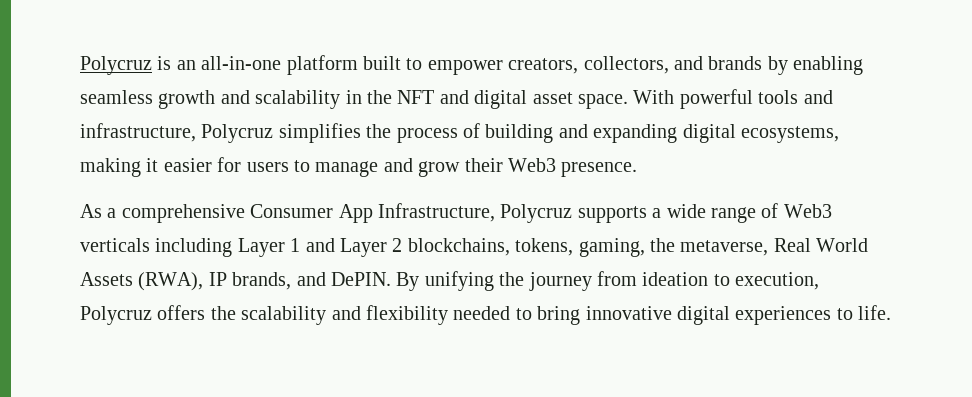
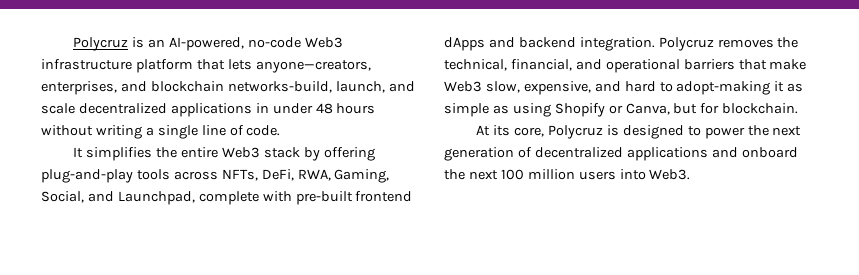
- Polycruz is an all-in-one platform built to empower creators, collectors, and brands by enabling seamless growth and scalability in the NFT and digital asset space. With powerful tools and infrastructure, Polycruz simplifies the process of building and expanding digital ecosystems, making it easier for users to manage and grow their Web3 presence.
- As a comprehensive Consumer App Infrastructure, Polycruz supports a wide range of Web3 verticals including Layer 1 and Layer 2 blockchains, tokens, gaming, the metaverse, Real World Assets (RWA), IP brands, and DePIN. By unifying the journey from ideation to execution, Polycruz offers the scalability and flexibility needed to bring innovative digital experiences to life.
+ Polycruz is an AI-powered, no-code Web3 infrastructure platform that lets anyone—creators, enterprises, and blockchain networks-build, launch, and scale decentralized applications in under 48 hours without writing a single line of code.
+ It simplifies the entire Web3 stack by offering plug-and-play tools across NFTs, DeFi, RWA, Gaming, Social, and Launchpad, complete with pre-built frontend dApps and backend integration. Polycruz removes the technical, financial, and operational barriers that make Web3 slow, expensive, and hard to adopt-making it as simple as using Shopify or Canva, but for blockchain.
+ At its core, Polycruz is designed to power the next generation of decentralized applications and onboard the next 100 million users into Web3.

